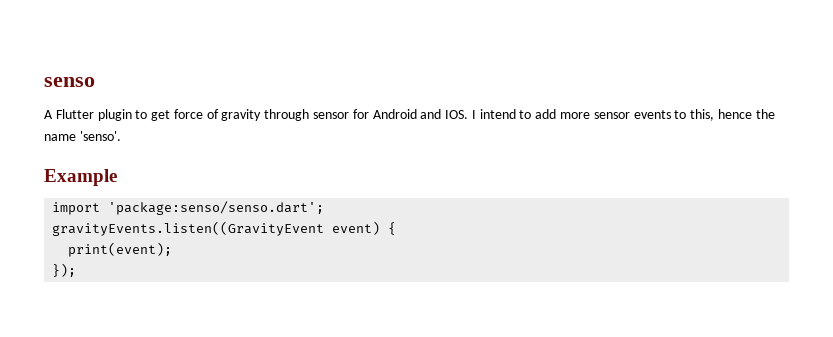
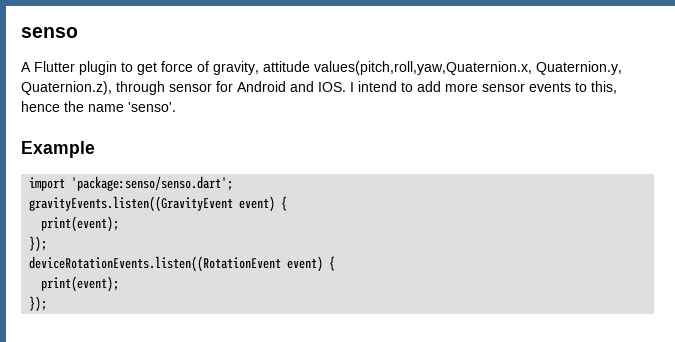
- A Flutter plugin to get force of gravity through sensor for Android and IOS. I intend to add more sensor events to this, hence the name 'senso'.
+ A Flutter plugin to get force of gravity, attitude values(pitch,roll,yaw,Quaternion.x, Quaternion.y, Quaternion.z), through sensor for Android and IOS. I intend to add more sensor events to this, hence the name 'senso'.
+ deviceRotationEvents.listen((RotationEvent event) {
+ print(event);
+ });

